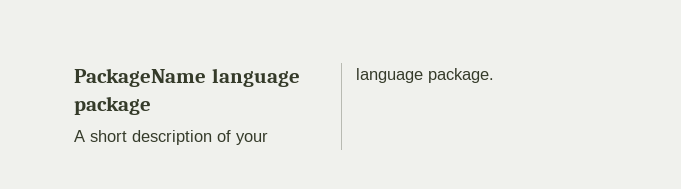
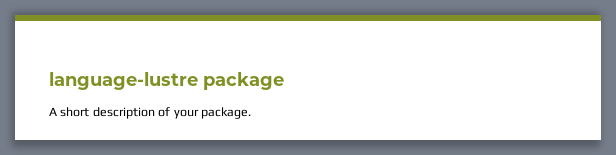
- PackageName language package
+ language-lustre package
- A short description of your language package.
+ A short description of your package.

